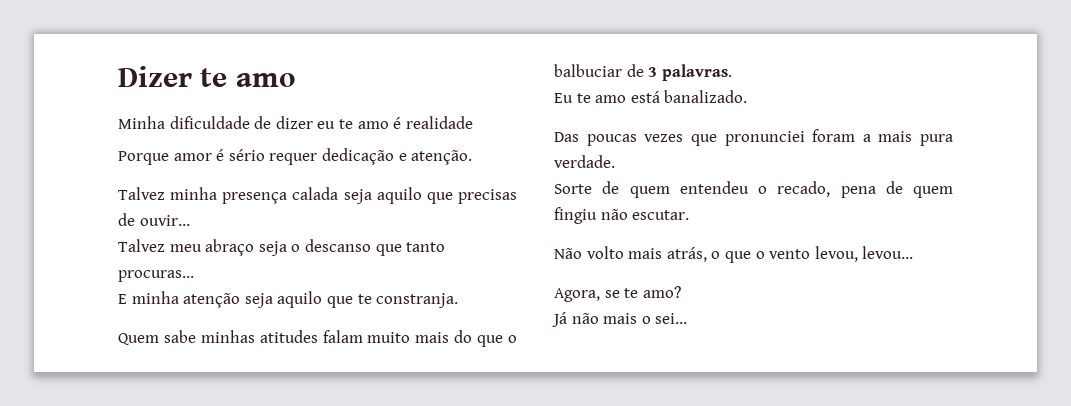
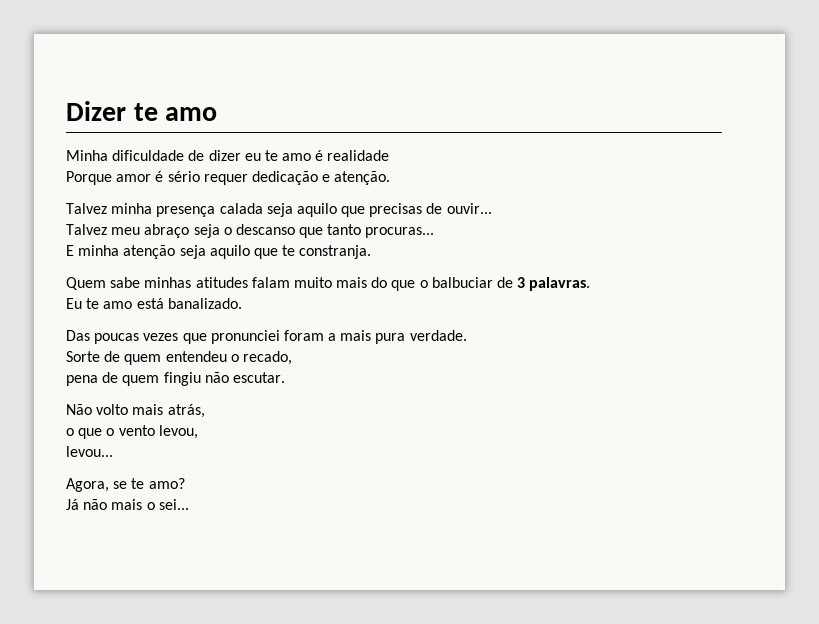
- Sorte de quem entendeu o recado, pena de quem fingiu não escutar.
+ Sorte de quem entendeu o recado,
+ pena de quem fingiu não escutar.
- Não volto mais atrás, o que o vento levou, levou...
+ Não volto mais atrás,
+ o que o vento levou,
+ levou...

